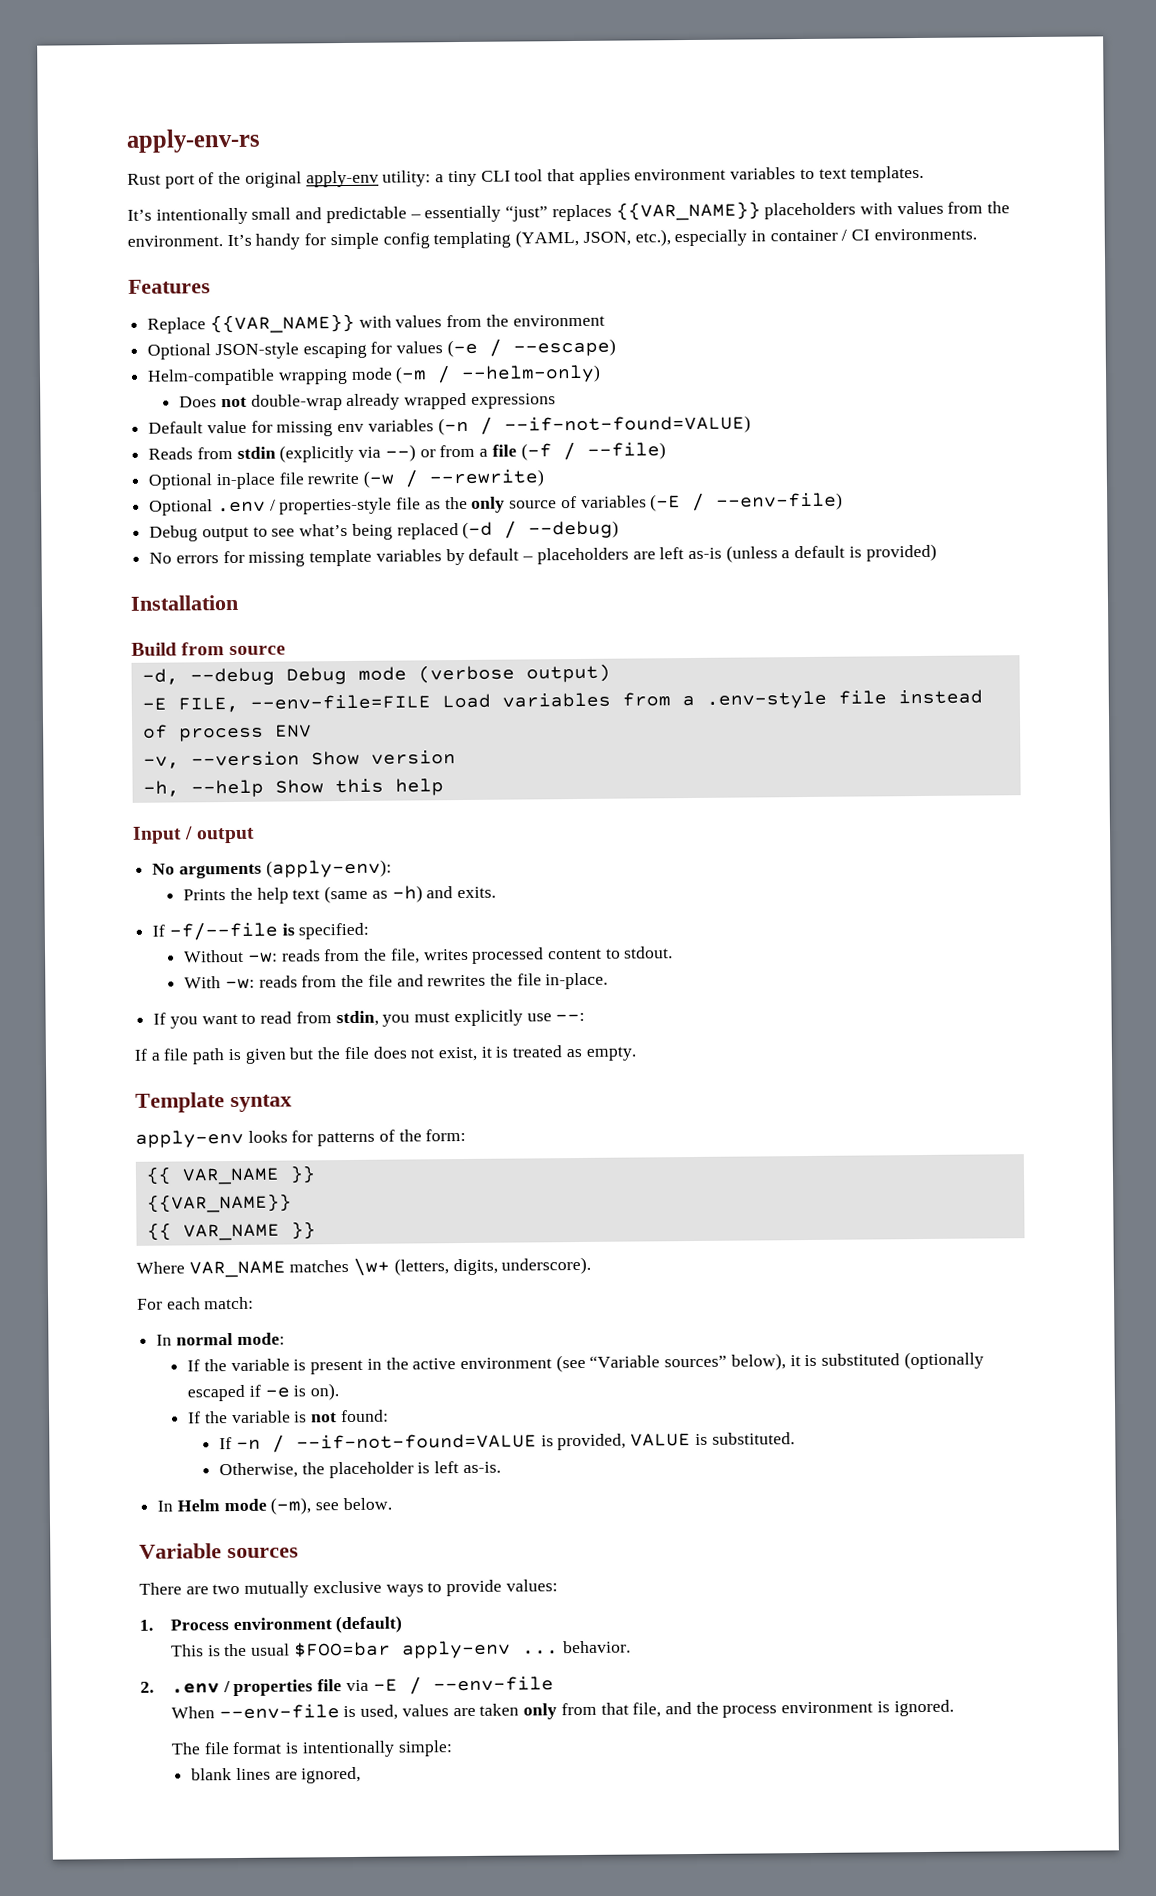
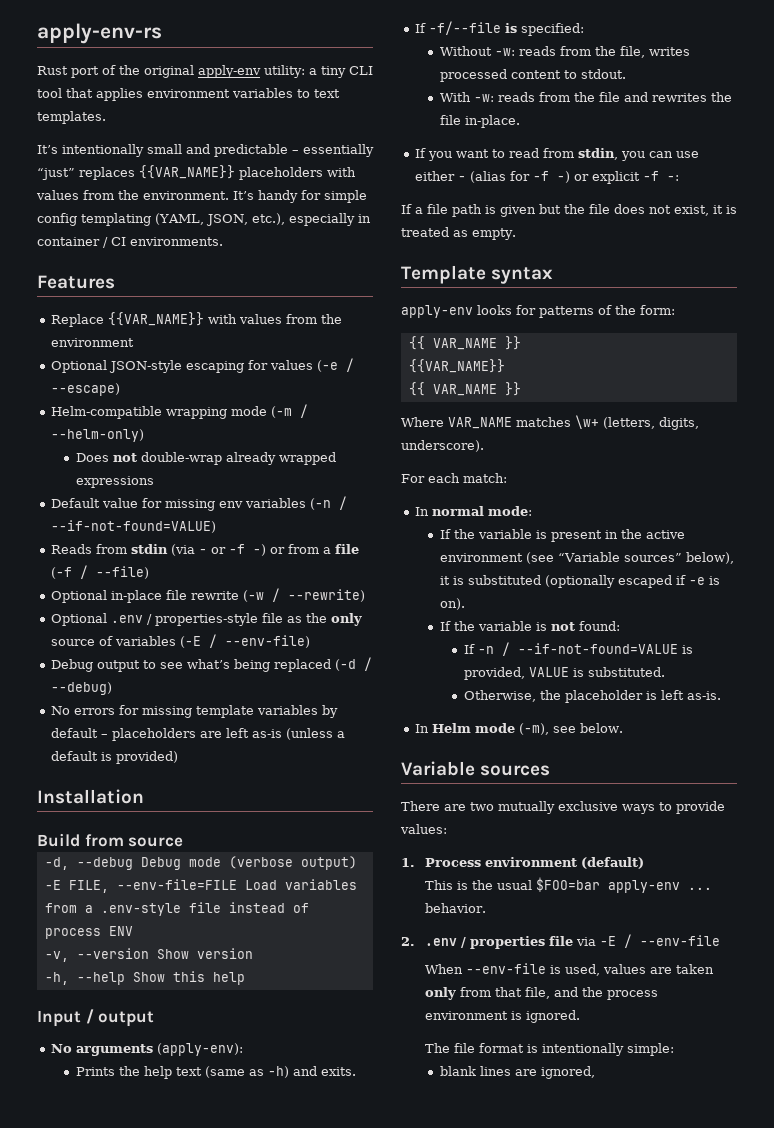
- Reads from stdin (explicitly via --) or from a file (-f / --file)
+ Reads from stdin (via - or -f -) or from a file (-f / --file)
- If you want to read from stdin, you must explicitly use --:
+ If you want to read from stdin, you can use either - (alias for -f -) or explicit -f -:

